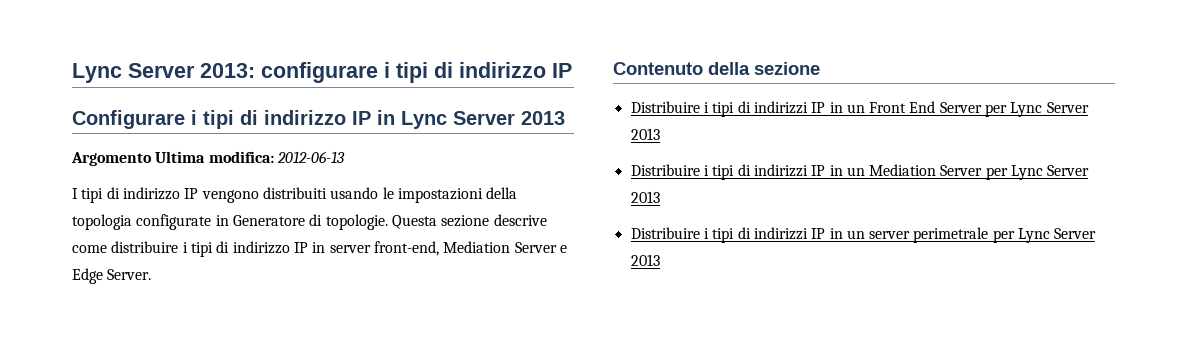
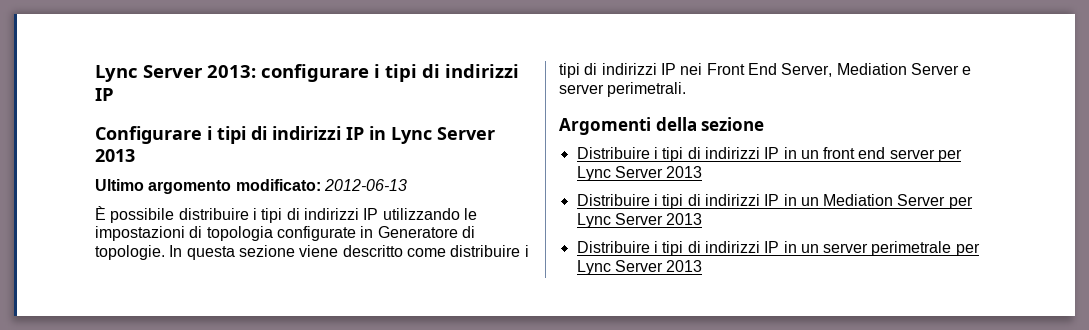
- Lync Server 2013: configurare i tipi di indirizzo IP
+ Lync Server 2013: configurare i tipi di indirizzi IP
- Configurare i tipi di indirizzo IP in Lync Server 2013
+ Configurare i tipi di indirizzi IP in Lync Server 2013
- Argomento Ultima modifica: 2012-06-13
- I tipi di indirizzo IP vengono distribuiti usando le impostazioni della topologia configurate in Generatore di topologie.
+ Ultimo argomento modificato: 2012-06-13
+ È possibile distribuire i tipi di indirizzi IP utilizzando le impostazioni di topologia configurate in Generatore di topologie.
- Questa sezione descrive come distribuire i tipi di indirizzo IP in server front-end, Mediation Server e Edge Server.
- Contenuto della sezione
+ In questa sezione viene descritto come distribuire i tipi di indirizzi IP nei Front End Server, Mediation Server e server perimetrali.
+ Argomenti della sezione
- Distribuire i tipi di indirizzi IP in un Front End Server per Lync Server 2013
+ Distribuire i tipi di indirizzi IP in un front end server per Lync Server 2013

